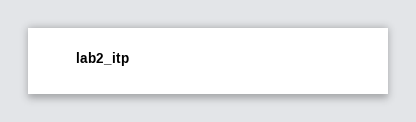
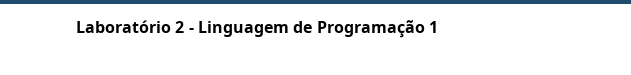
- lab2_itp
+ Laboratório 2 - Linguagem de Programação 1

